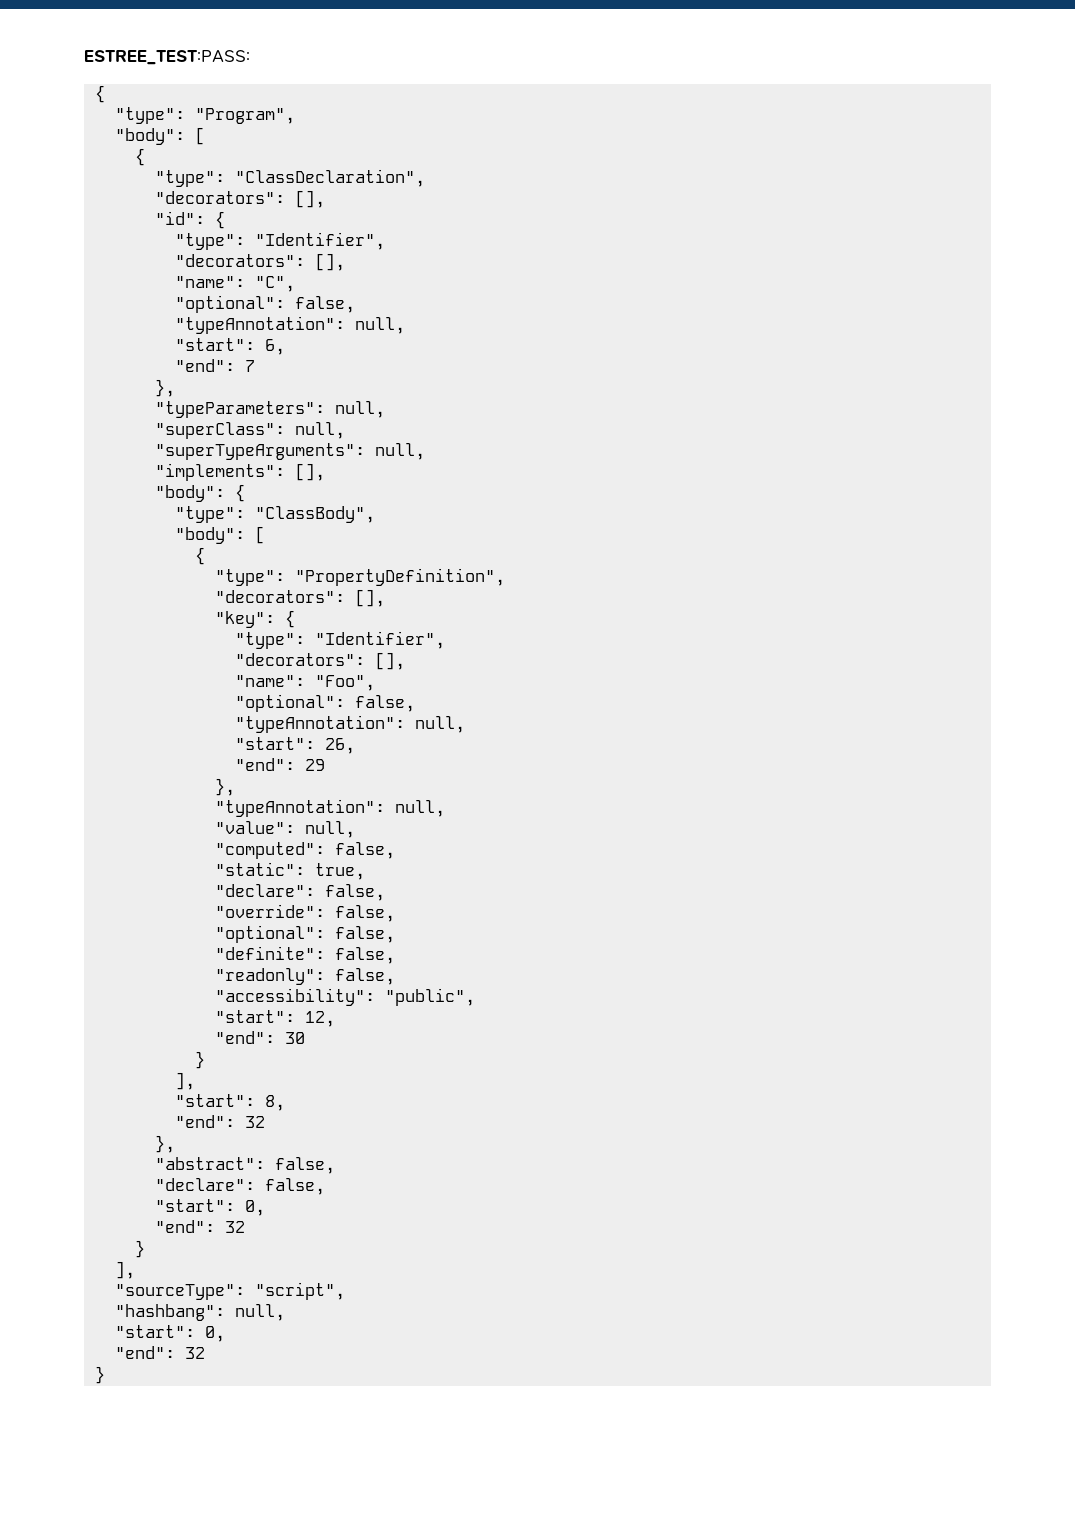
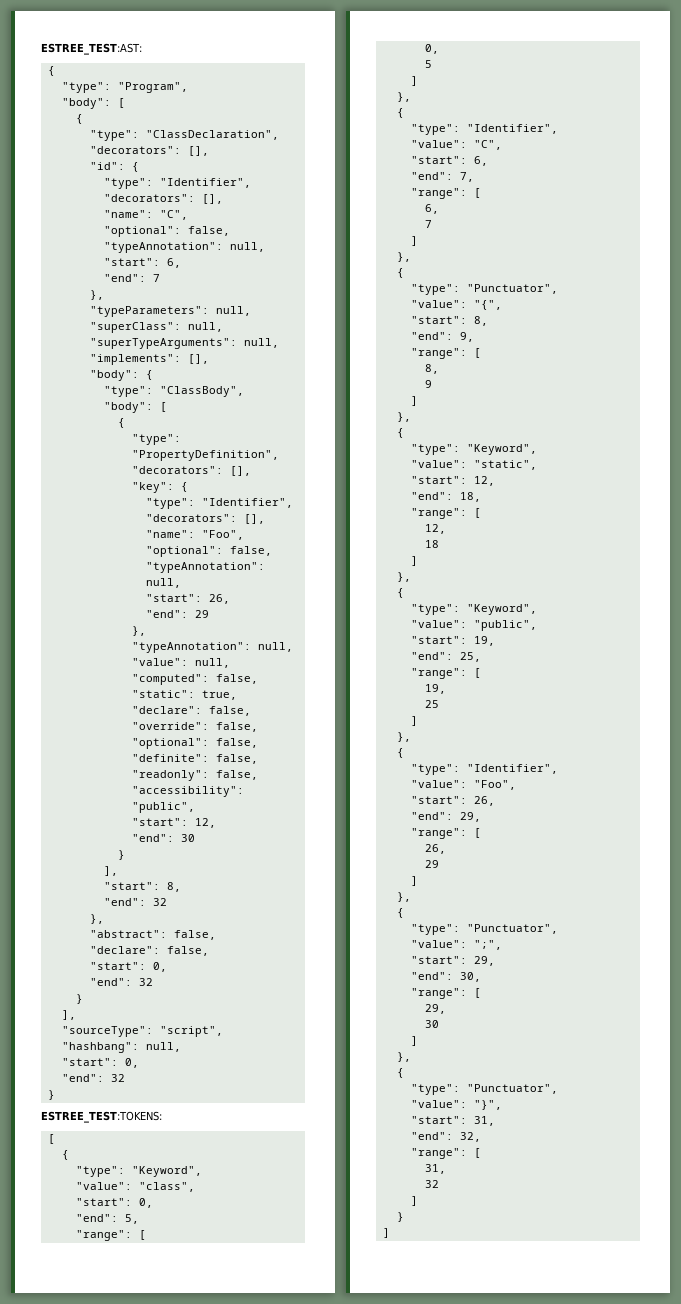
- ESTREE_TEST:PASS:
+ ESTREE_TEST:AST:
+ ESTREE_TEST:TOKENS:
+ [
+ {
+ "type": "Keyword",
+ "value": "class",
+ "start": 0,
+ "end": 5,
+ "range": [
+ 0,
+ 5
+ ]
+ },
+ {
+ "type": "Identifier",
+ "value": "C",
+ "start": 6,
+ "end": 7,
+ "range": [
+ 6,
+ 7
+ ]
+ },
+ {
+ "type": "Punctuator",
+ "value": "{",
+ "start": 8,
+ "end": 9,
+ "range": [
+ 8,
+ 9
+ ]
+ },
+ {
+ "type": "Keyword",
+ "value": "static",
+ "start": 12,
+ "end": 18,
+ "range": [
+ 12,
+ 18
+ ]
+ },
+ {
+ "type": "Keyword",
+ "value": "public",
+ "start": 19,
+ "end": 25,
+ "range": [
+ 19,
+ 25
+ ]
+ },
+ {
+ "type": "Identifier",
+ "value": "Foo",
+ "start": 26,
+ "end": 29,
+ "range": [
+ 26,
+ 29
+ ]
+ },
+ {
+ "type": "Punctuator",
+ "value": ";",
+ "start": 29,
+ "end": 30,
+ "range": [
+ 29,
+ 30
+ ]
+ },
+ {
+ "type": "Punctuator",
+ "value": "}",
+ "start": 31,
+ "end": 32,
+ "range": [
+ 31,
+ 32
+ ]
+ }
+ ]

